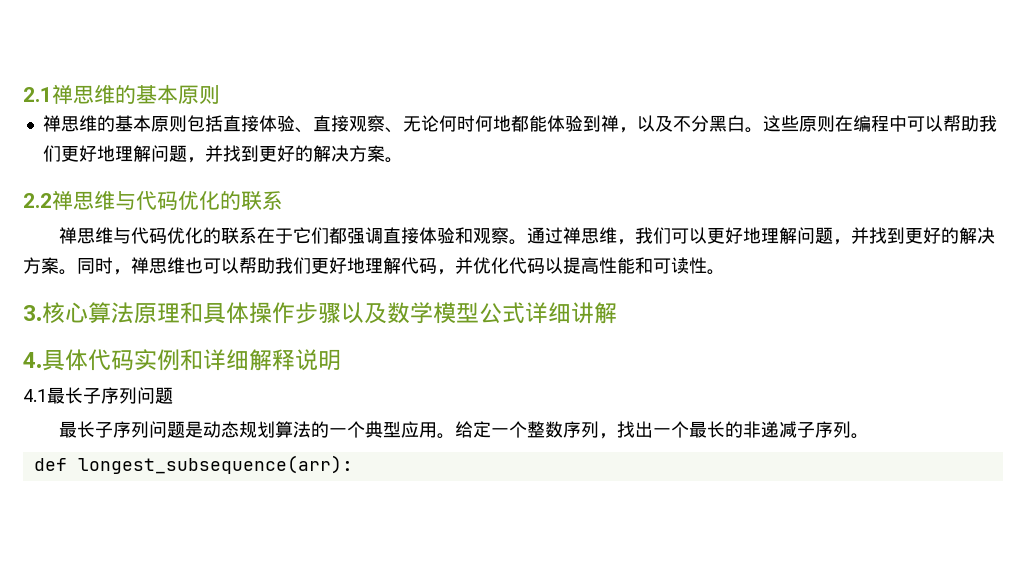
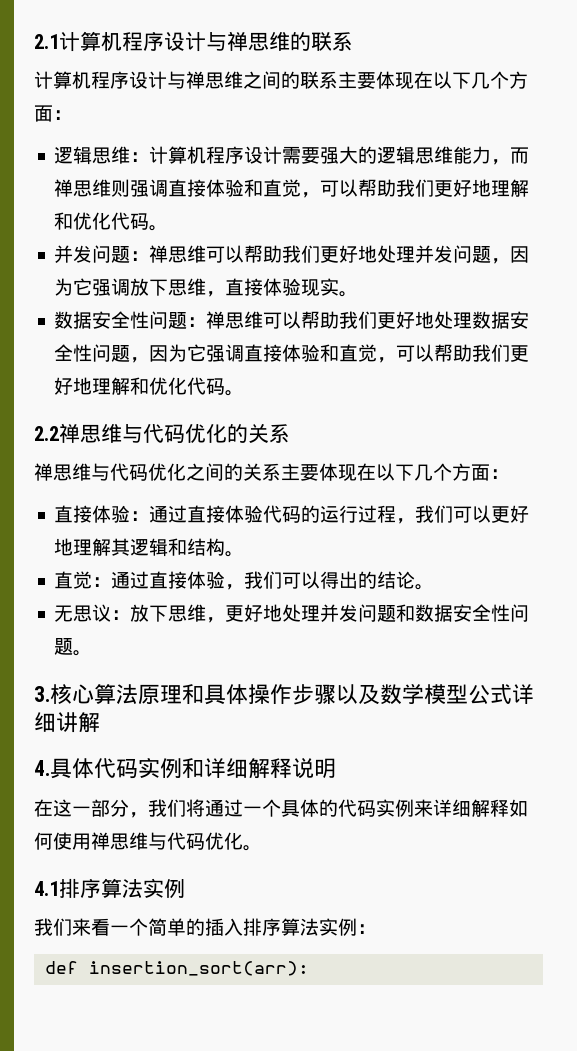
- 2.1禅思维的基本原则
- 禅思维的基本原则包括直接体验、直接观察、无论何时何地都能体验到禅，以及不分黑白。这些原则在编程中可以帮助我们更好地理解问题，并找到更好的解决方案。
+ 2.1计算机程序设计与禅思维的联系
+ 计算机程序设计与禅思维之间的联系主要体现在以下几个方面：
+ 逻辑思维：计算机程序设计需要强大的逻辑思维能力，而禅思维则强调直接体验和直觉，可以帮助我们更好地理解和优化代码。
+ 并发问题：禅思维可以帮助我们更好地处理并发问题，因为它强调放下思维，直接体验现实。
+ 数据安全性问题：禅思维可以帮助我们更好地处理数据安全性问题，因为它强调直接体验和直觉，可以帮助我们更好地理解和优化代码。
- 2.2禅思维与代码优化的联系
+ 2.2禅思维与代码优化的关系
- 禅思维与代码优化的联系在于它们都强调直接体验和观察。通过禅思维，我们可以更好地理解问题，并找到更好的解决方案。同时，禅思维也可以帮助我们更好地理解代码，并优化代码以提高性能和可读性。
+ 禅思维与代码优化之间的关系主要体现在以下几个方面：
+ 直接体验：通过直接体验代码的运行过程，我们可以更好地理解其逻辑和结构。
+ 直觉：通过直接体验，我们可以得出的结论。
+ 无思议：放下思维，更好地处理并发问题和数据安全性问题。
- 4.1最长子序列问题
- 最长子序列问题是动态规划算法的一个典型应用。给定一个整数序列，找出一个最长的非递减子序列。
+ 在这一部分，我们将通过一个具体的代码实例来详细解释如何使用禅思维与代码优化。
+ 4.1排序算法实例
+ 我们来看一个简单的插入排序算法实例：
- def longest_subsequence(arr):
+ def insertion_sort(arr):

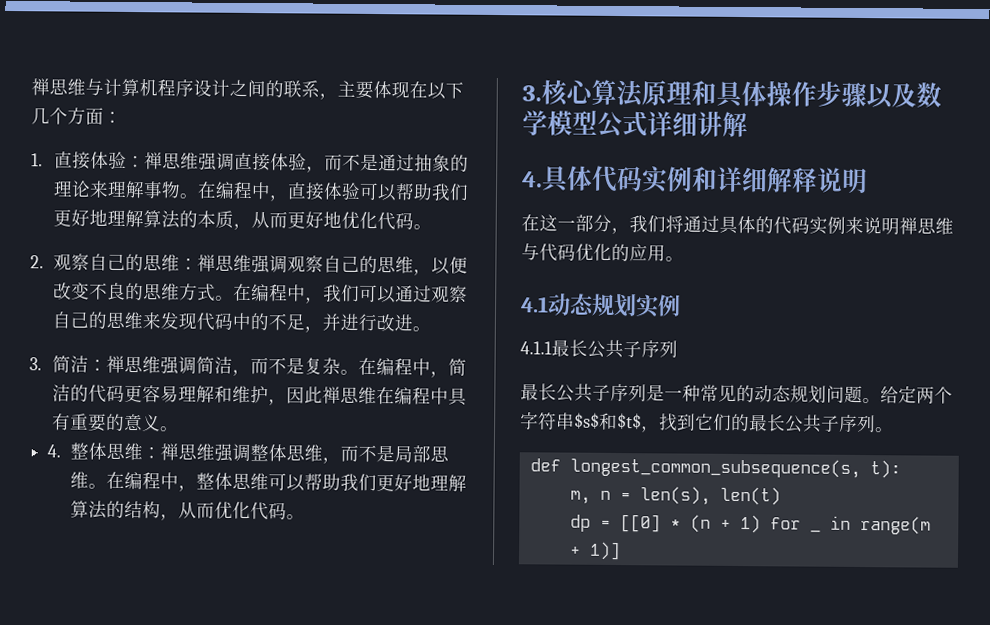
- 2.1计算机程序设计与禅思维的联系
- 计算机程序设计与禅思维之间的联系主要体现在以下几个方面：
- 逻辑思维：计算机程序设计需要强大的逻辑思维能力，而禅思维则强调直接体验和直觉，可以帮助我们更好地理解和优化代码。
- 并发问题：禅思维可以帮助我们更好地处理并发问题，因为它强调放下思维，直接体验现实。
- 数据安全性问题：禅思维可以帮助我们更好地处理数据安全性问题，因为它强调直接体验和直觉，可以帮助我们更好地理解和优化代码。
- 2.2禅思维与代码优化的关系
- 禅思维与代码优化之间的关系主要体现在以下几个方面：
- 直接体验：通过直接体验代码的运行过程，我们可以更好地理解其逻辑和结构。
- 直觉：通过直接体验，我们可以得出的结论。
- 无思议：放下思维，更好地处理并发问题和数据安全性问题。
+ 禅思维与计算机程序设计之间的联系，主要体现在以下几个方面：
+ 1.直接体验：禅思维强调直接体验，而不是通过抽象的理论来理解事物。在编程中，直接体验可以帮助我们更好地理解算法的本质，从而更好地优化代码。
+ 2.观察自己的思维：禅思维强调观察自己的思维，以便改变不良的思维方式。在编程中，我们可以通过观察自己的思维来发现代码中的不足，并进行改进。
+ 3.简洁：禅思维强调简洁，而不是复杂。在编程中，简洁的代码更容易理解和维护，因此禅思维在编程中具有重要的意义。
+ 4.整体思维：禅思维强调整体思维，而不是局部思维。在编程中，整体思维可以帮助我们更好地理解算法的结构，从而优化代码。
- 在这一部分，我们将通过一个具体的代码实例来详细解释如何使用禅思维与代码优化。
+ 在这一部分，我们将通过具体的代码实例来说明禅思维与代码优化的应用。
- 4.1排序算法实例
+ 4.1动态规划实例
- 我们来看一个简单的插入排序算法实例：
- def insertion_sort(arr):
+ 4.1.1最长公共子序列
+ 最长公共子序列是一种常见的动态规划问题。给定两个字符串$s$和$t$，找到它们的最长公共子序列。
+ def longest_common_subsequence(s, t):
+ m, n = len(s), len(t)
+ dp = [[0] * (n + 1) for _ in range(m + 1)]

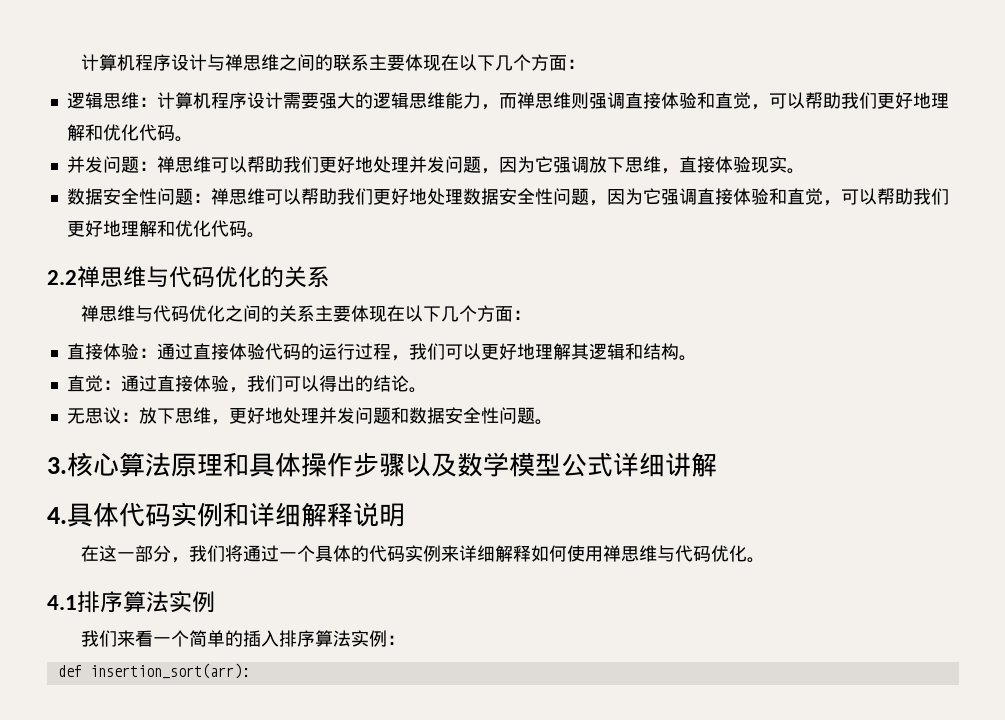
- 禅思维与计算机程序设计之间的联系，主要体现在以下几个方面：
- 1.直接体验：禅思维强调直接体验，而不是通过抽象的理论来理解事物。在编程中，直接体验可以帮助我们更好地理解算法的本质，从而更好地优化代码。
- 2.观察自己的思维：禅思维强调观察自己的思维，以便改变不良的思维方式。在编程中，我们可以通过观察自己的思维来发现代码中的不足，并进行改进。
- 3.简洁：禅思维强调简洁，而不是复杂。在编程中，简洁的代码更容易理解和维护，因此禅思维在编程中具有重要的意义。
- 4.整体思维：禅思维强调整体思维，而不是局部思维。在编程中，整体思维可以帮助我们更好地理解算法的结构，从而优化代码。
+ 计算机程序设计与禅思维之间的联系主要体现在以下几个方面：
+ 逻辑思维：计算机程序设计需要强大的逻辑思维能力，而禅思维则强调直接体验和直觉，可以帮助我们更好地理解和优化代码。
+ 并发问题：禅思维可以帮助我们更好地处理并发问题，因为它强调放下思维，直接体验现实。
+ 数据安全性问题：禅思维可以帮助我们更好地处理数据安全性问题，因为它强调直接体验和直觉，可以帮助我们更好地理解和优化代码。
+ 2.2禅思维与代码优化的关系
+ 禅思维与代码优化之间的关系主要体现在以下几个方面：
+ 直接体验：通过直接体验代码的运行过程，我们可以更好地理解其逻辑和结构。
+ 直觉：通过直接体验，我们可以得出的结论。
+ 无思议：放下思维，更好地处理并发问题和数据安全性问题。
- 在这一部分，我们将通过具体的代码实例来说明禅思维与代码优化的应用。
+ 在这一部分，我们将通过一个具体的代码实例来详细解释如何使用禅思维与代码优化。
- 4.1动态规划实例
+ 4.1排序算法实例
- 4.1.1最长公共子序列
- 最长公共子序列是一种常见的动态规划问题。给定两个字符串$s$和$t$，找到它们的最长公共子序列。
- def longest_common_subsequence(s, t):
- m, n = len(s), len(t)
- dp = [[0] * (n + 1) for _ in range(m + 1)]
+ 我们来看一个简单的插入排序算法实例：
+ def insertion_sort(arr):

